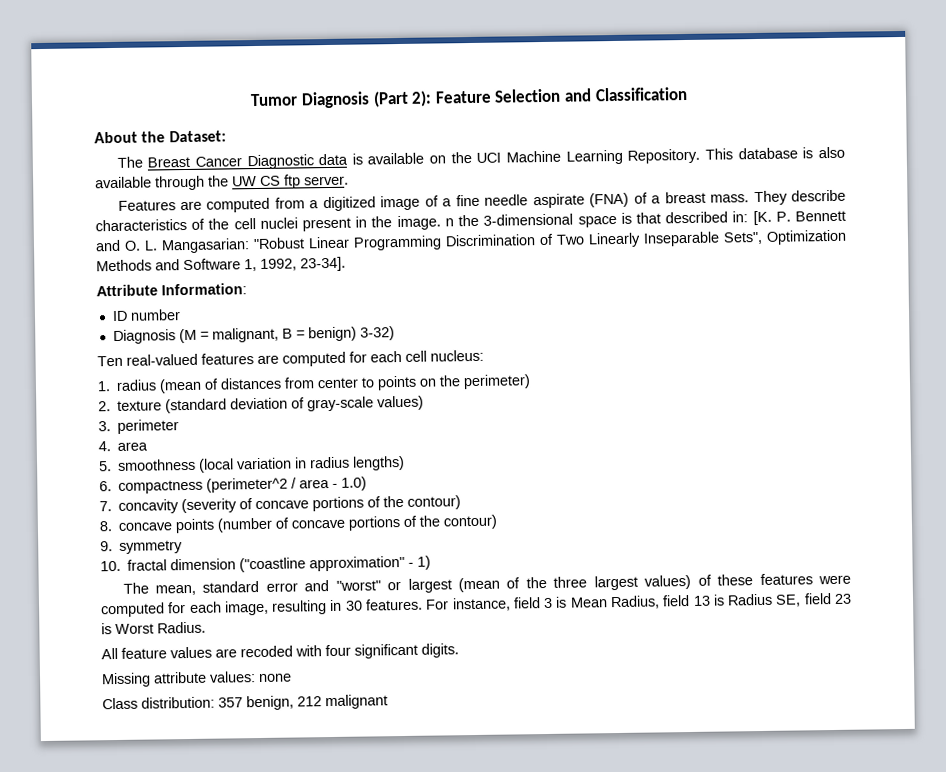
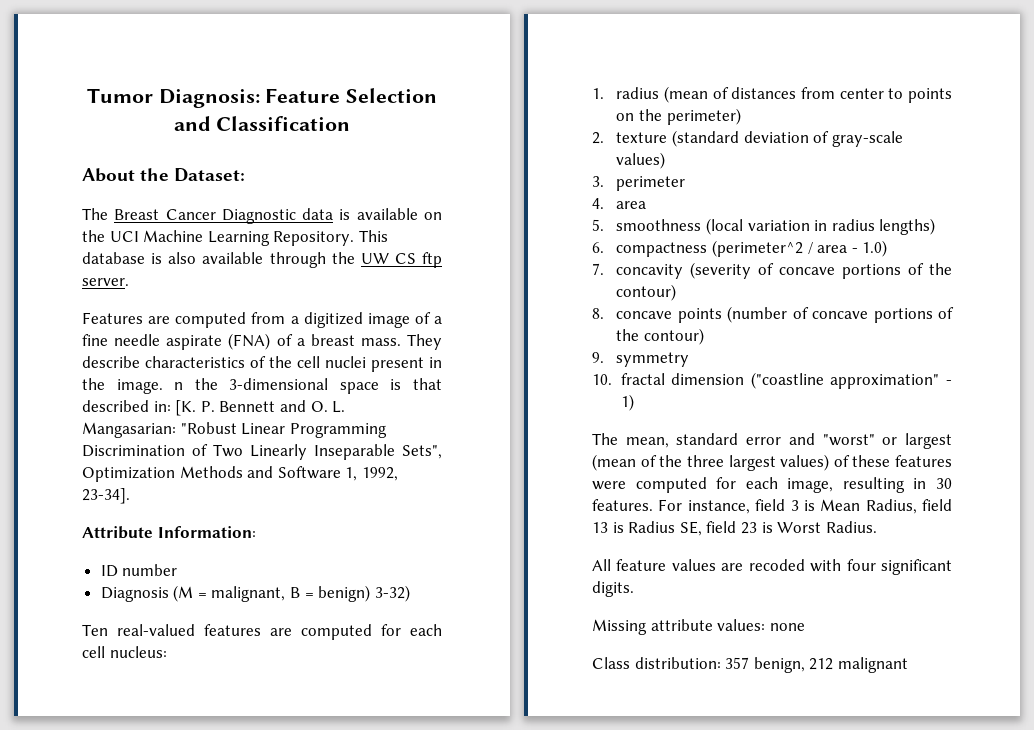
- Tumor Diagnosis (Part 2): Feature Selection and Classification
+ Tumor Diagnosis: Feature Selection and Classification

